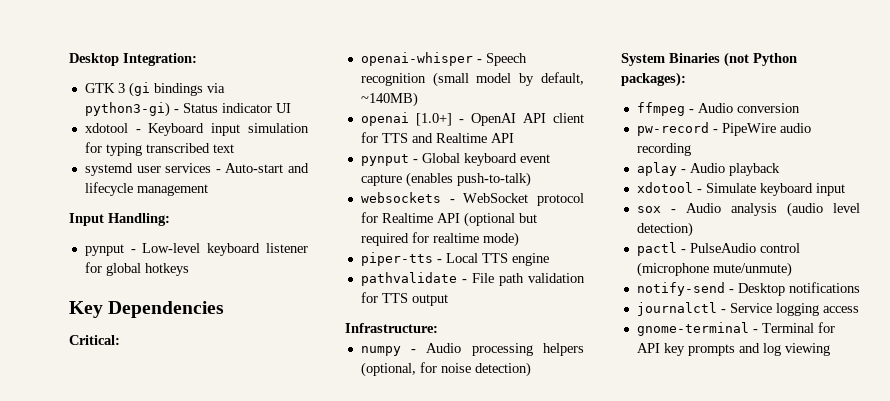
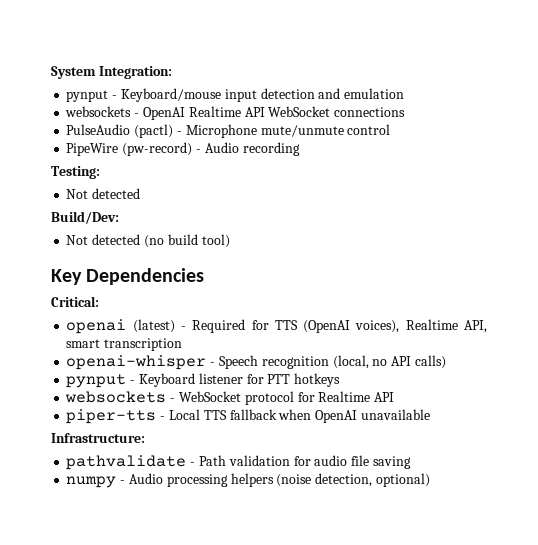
- Desktop Integration:
+ System Integration:
- GTK 3 (gi bindings via python3-gi) - Status indicator UI
- xdotool - Keyboard input simulation for typing transcribed text
- systemd user services - Auto-start and lifecycle management
- Input Handling:
- pynput - Low-level keyboard listener for global hotkeys
+ pynput - Keyboard/mouse input detection and emulation
+ websockets - OpenAI Realtime API WebSocket connections
+ PulseAudio (pactl) - Microphone mute/unmute control
+ PipeWire (pw-record) - Audio recording
+ Testing:
+ Not detected
+ Build/Dev:
+ Not detected (no build tool)
  Key Dependencies
  Critical:
- openai-whisper - Speech recognition (small model by default, ~140MB)
- openai [1.0+] - OpenAI API client for TTS and Realtime API
- pynput - Global keyboard event capture (enables push-to-talk)
+ openai (latest) - Required for TTS (OpenAI voices), Realtime API, smart transcription
+ openai-whisper - Speech recognition (local, no API calls)
+ pynput - Keyboard listener for PTT hotkeys
- websockets - WebSocket protocol for Realtime API (optional but required for realtime mode)
- piper-tts - Local TTS engine
- pathvalidate - File path validation for TTS output
+ websockets - WebSocket protocol for Realtime API
+ piper-tts - Local TTS fallback when OpenAI unavailable
  Infrastructure:
+ pathvalidate - Path validation for audio file saving
- numpy - Audio processing helpers (optional, for noise detection)
- System Binaries (not Python packages):
- ffmpeg - Audio conversion
- pw-record - PipeWire audio recording
- aplay - Audio playback
- xdotool - Simulate keyboard input
- sox - Audio analysis (audio level detection)
- pactl - PulseAudio control (microphone mute/unmute)
- notify-send - Desktop notifications
- journalctl - Service logging access
- gnome-terminal - Terminal for API key prompts and log viewing
+ numpy - Audio processing helpers (noise detection, optional)

